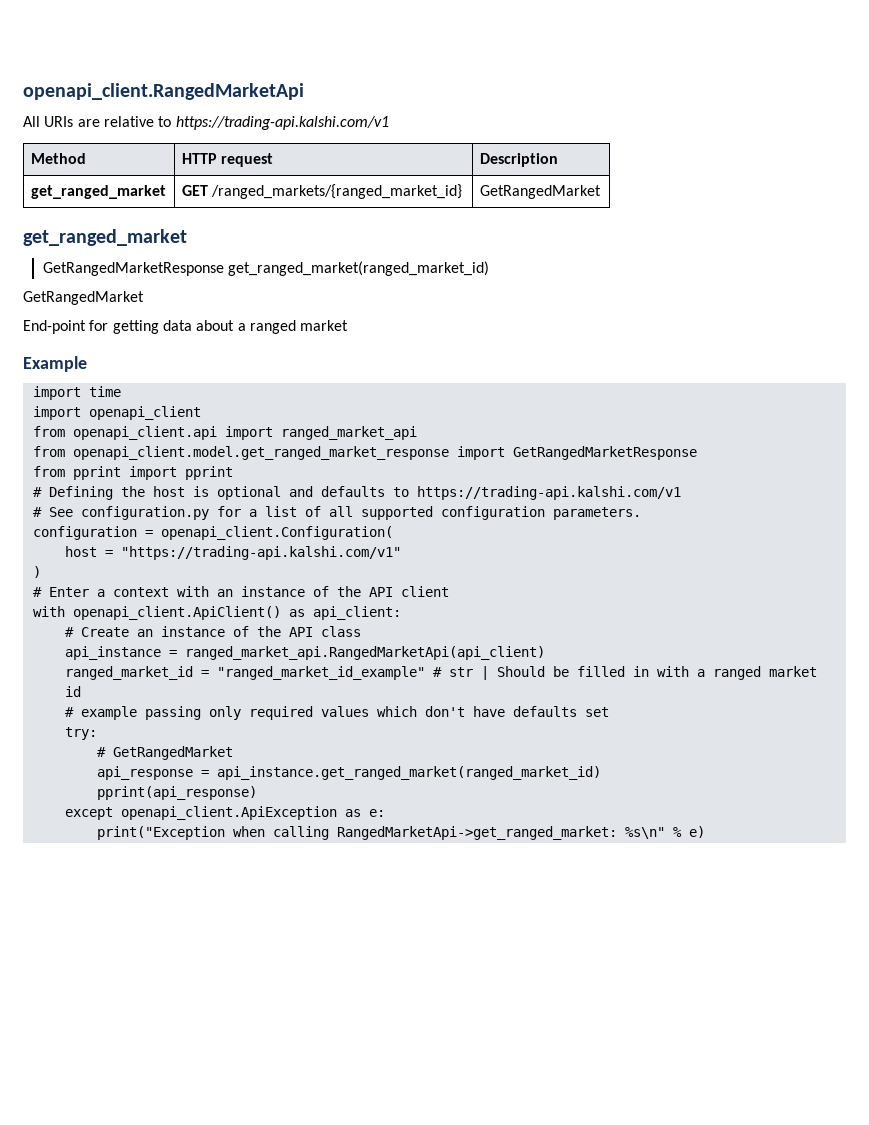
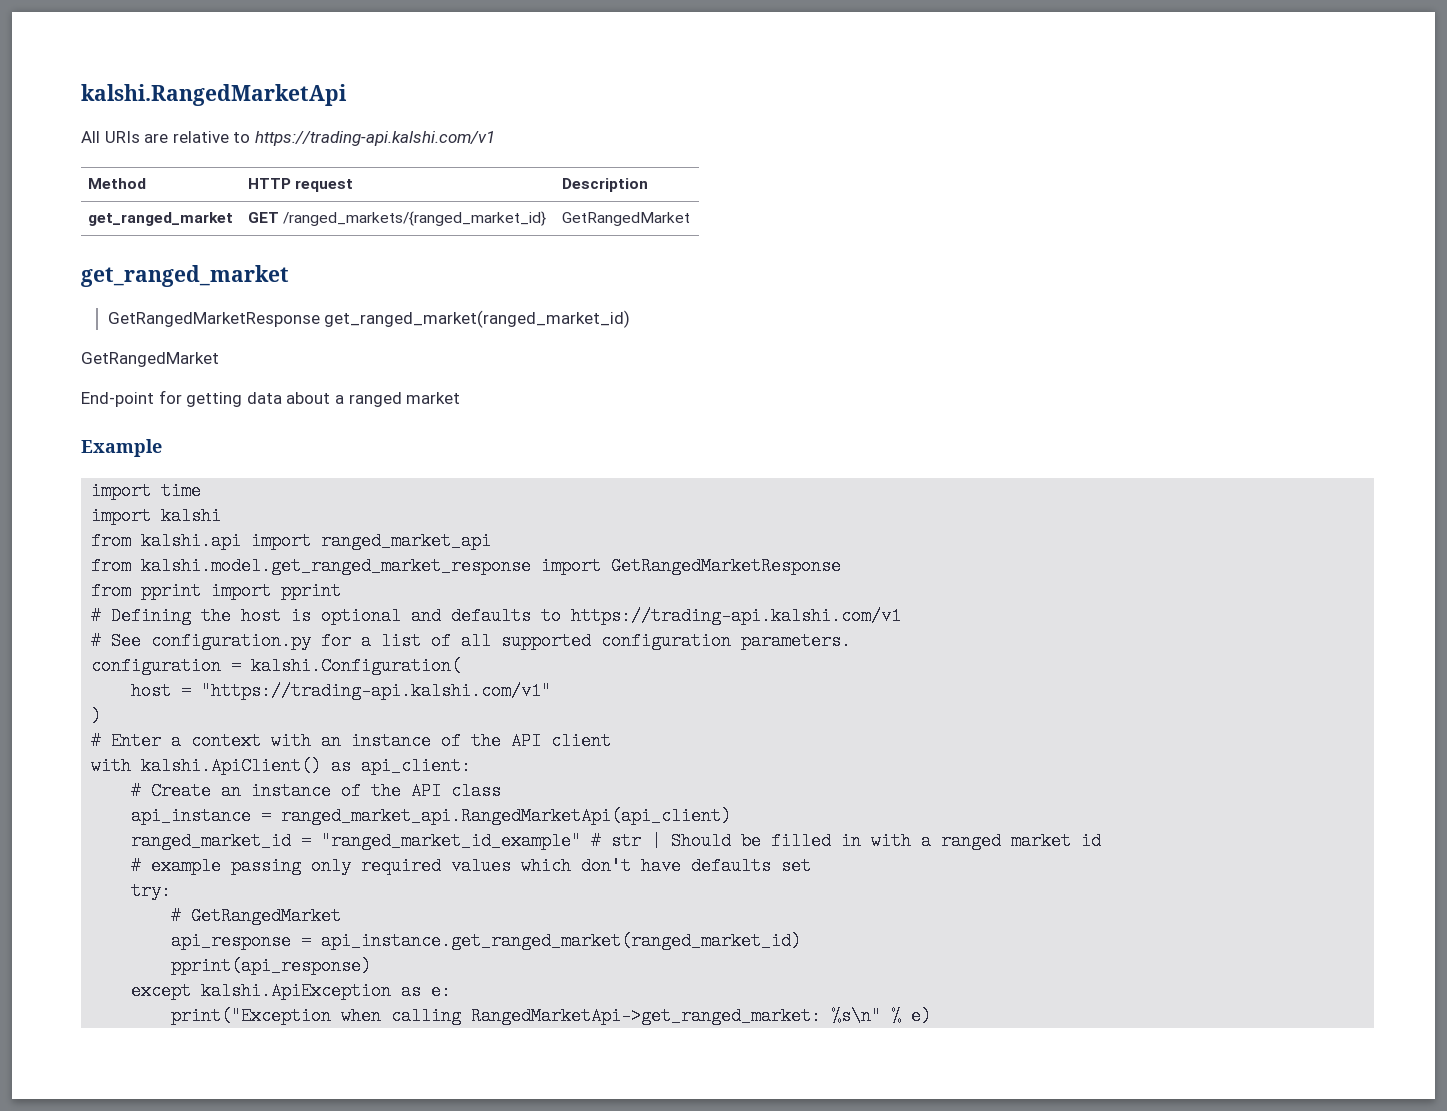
- openapi_client.RangedMarketApi
+ kalshi.RangedMarketApi
- import openapi_client
- from openapi_client.api import ranged_market_api
+ import kalshi
+ from kalshi.api import ranged_market_api
- from openapi_client.model.get_ranged_market_response import GetRangedMarketResponse
+ from kalshi.model.get_ranged_market_response import GetRangedMarketResponse
- configuration = openapi_client.Configuration(
+ configuration = kalshi.Configuration(
- with openapi_client.ApiClient() as api_client:
+ with kalshi.ApiClient() as api_client:
- except openapi_client.ApiException as e:
+ except kalshi.ApiException as e:

